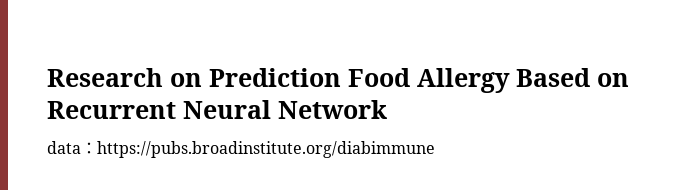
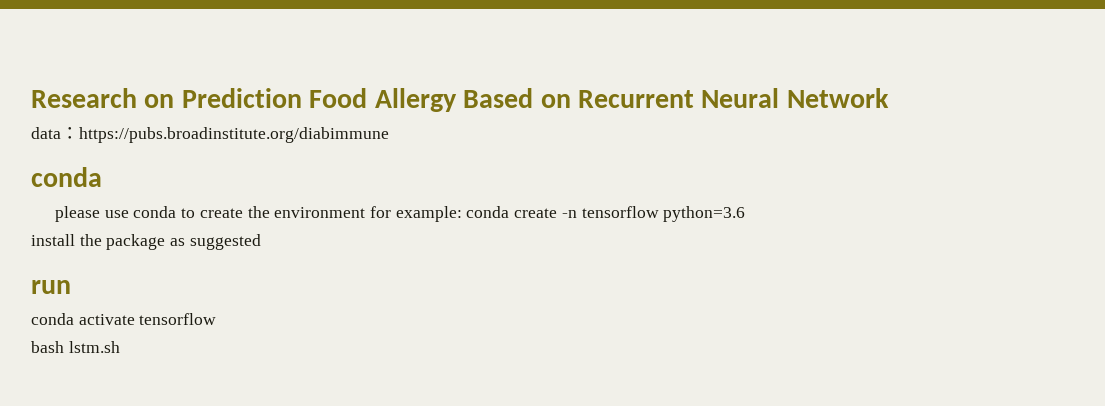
  data：https://pubs.broadinstitute.org/diabimmune
+ conda
+ please use conda to create the environment for example: conda create -n tensorflow python=3.6
+ install the package as suggested
+ run
+ conda activate tensorflow
+ bash lstm.sh

